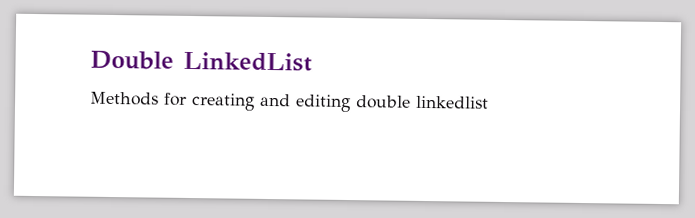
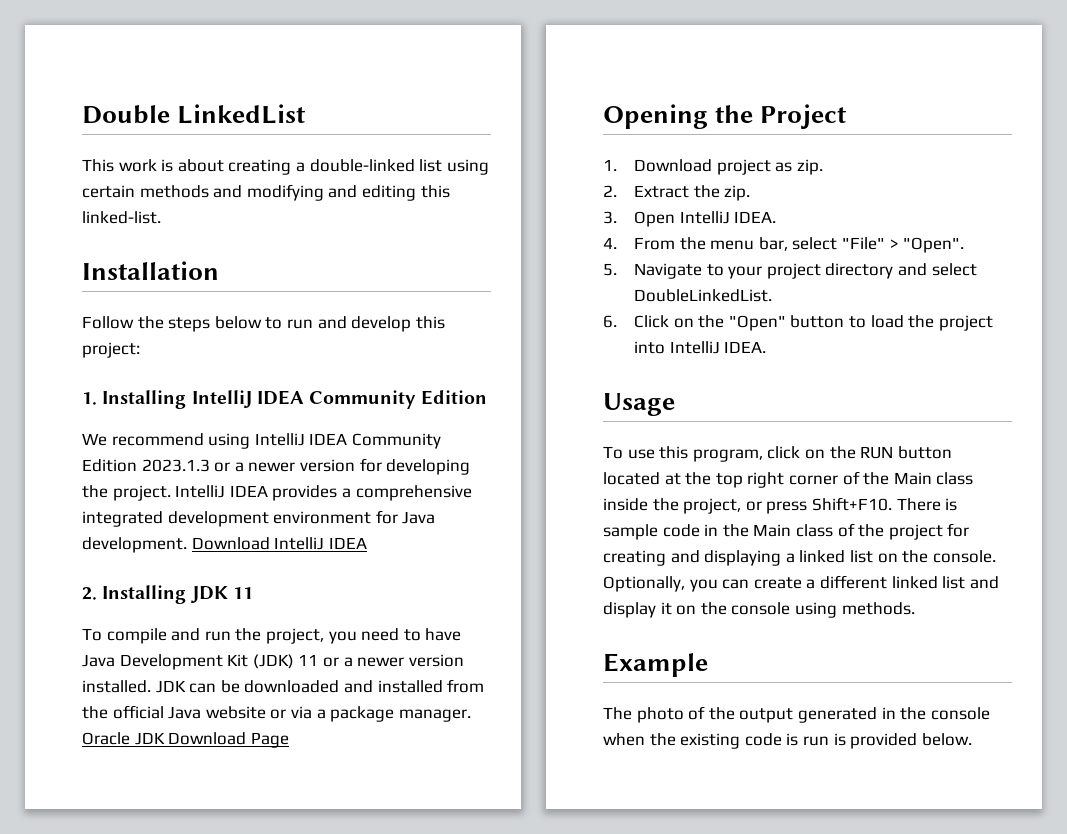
- Methods for creating and editing double linkedlist
+ This work is about creating a double-linked list using certain methods and modifying and editing this linked-list.
+ Installation
+ Follow the steps below to run and develop this project:
+ 1. Installing IntelliJ IDEA Community Edition
+ We recommend using IntelliJ IDEA Community Edition 2023.1.3 or a newer version for developing the project. IntelliJ IDEA provides a comprehensive integrated development environment for Java development. Download IntelliJ IDEA
+ 2. Installing JDK 11
+ To compile and run the project, you need to have Java Development Kit (JDK) 11 or a newer version installed. JDK can be downloaded and installed from the official Java website or via a package manager. Oracle JDK Download Page
+ Opening the Project
+ 1. Download project as zip.
+ 2. Extract the zip.
+ 3. Open IntelliJ IDEA.
+ 4. From the menu bar, select "File" > "Open".
+ 5. Navigate to your project directory and select DoubleLinkedList.
+ 6. Click on the "Open" button to load the project into IntelliJ IDEA.
+ Usage
+ To use this program, click on the RUN button located at the top right corner of the Main class inside the project, or press Shift+F10. There is sample code in the Main class of the project for creating and displaying a linked list on the console. Optionally, you can create a different linked list and display it on the console using methods.
+ Example
+ The photo of the output generated in the console when the existing code is run is provided below.

